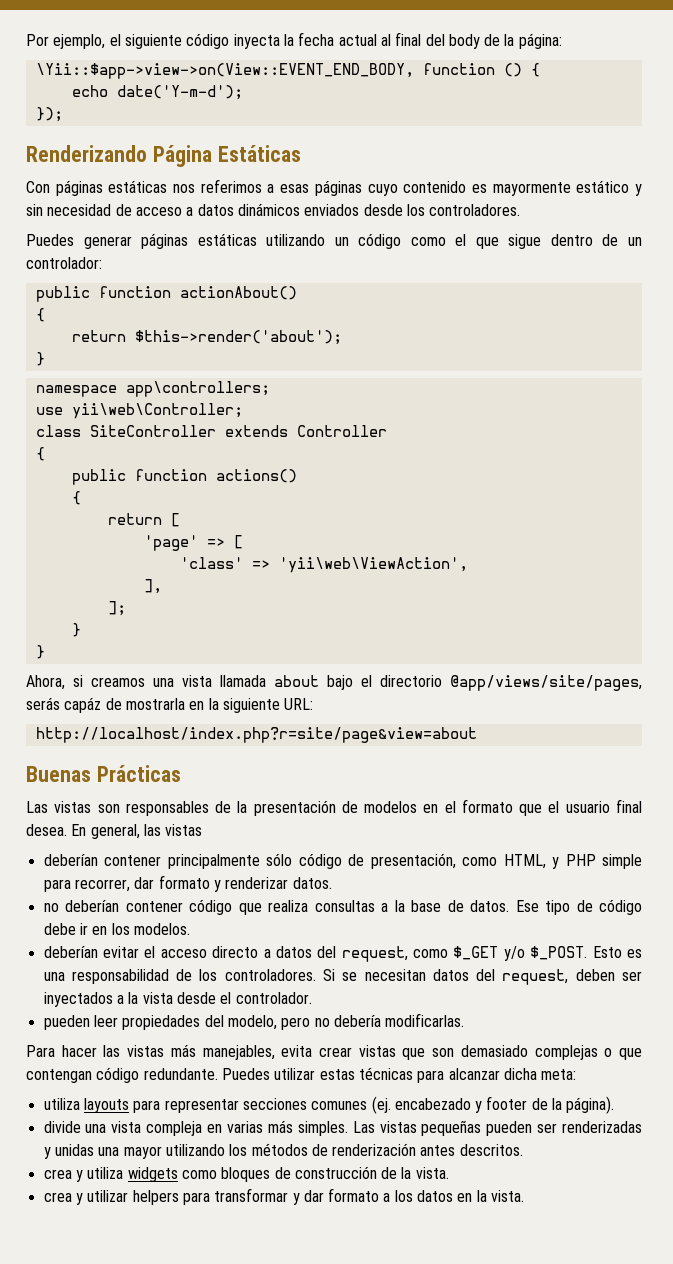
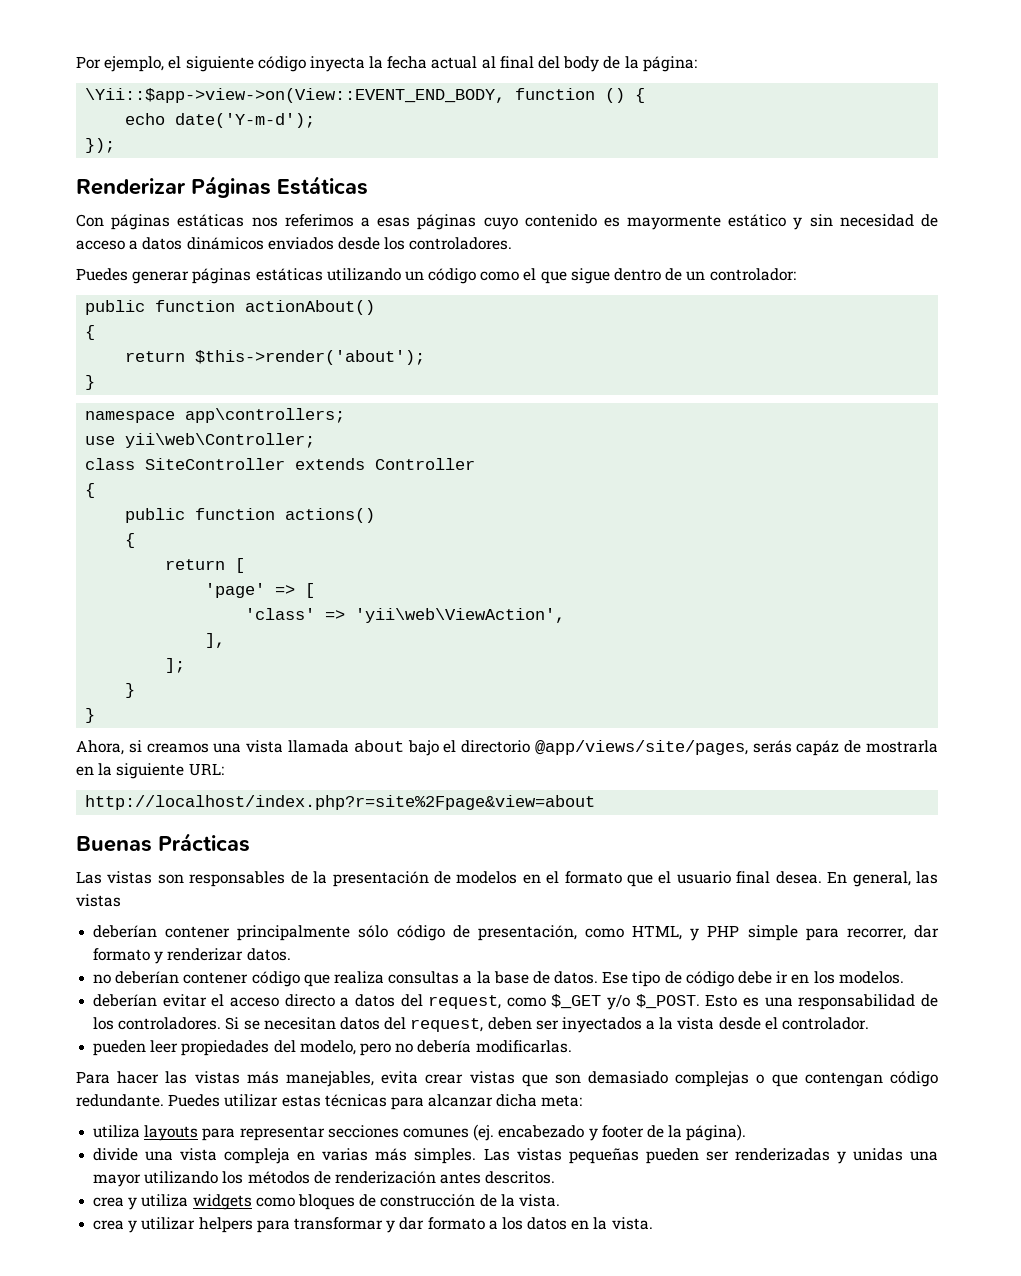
- Renderizando Página Estáticas
+ Renderizar Páginas Estáticas
- http://localhost/index.php?r=site/page&view=about
+ http://localhost/index.php?r=site%2Fpage&view=about

